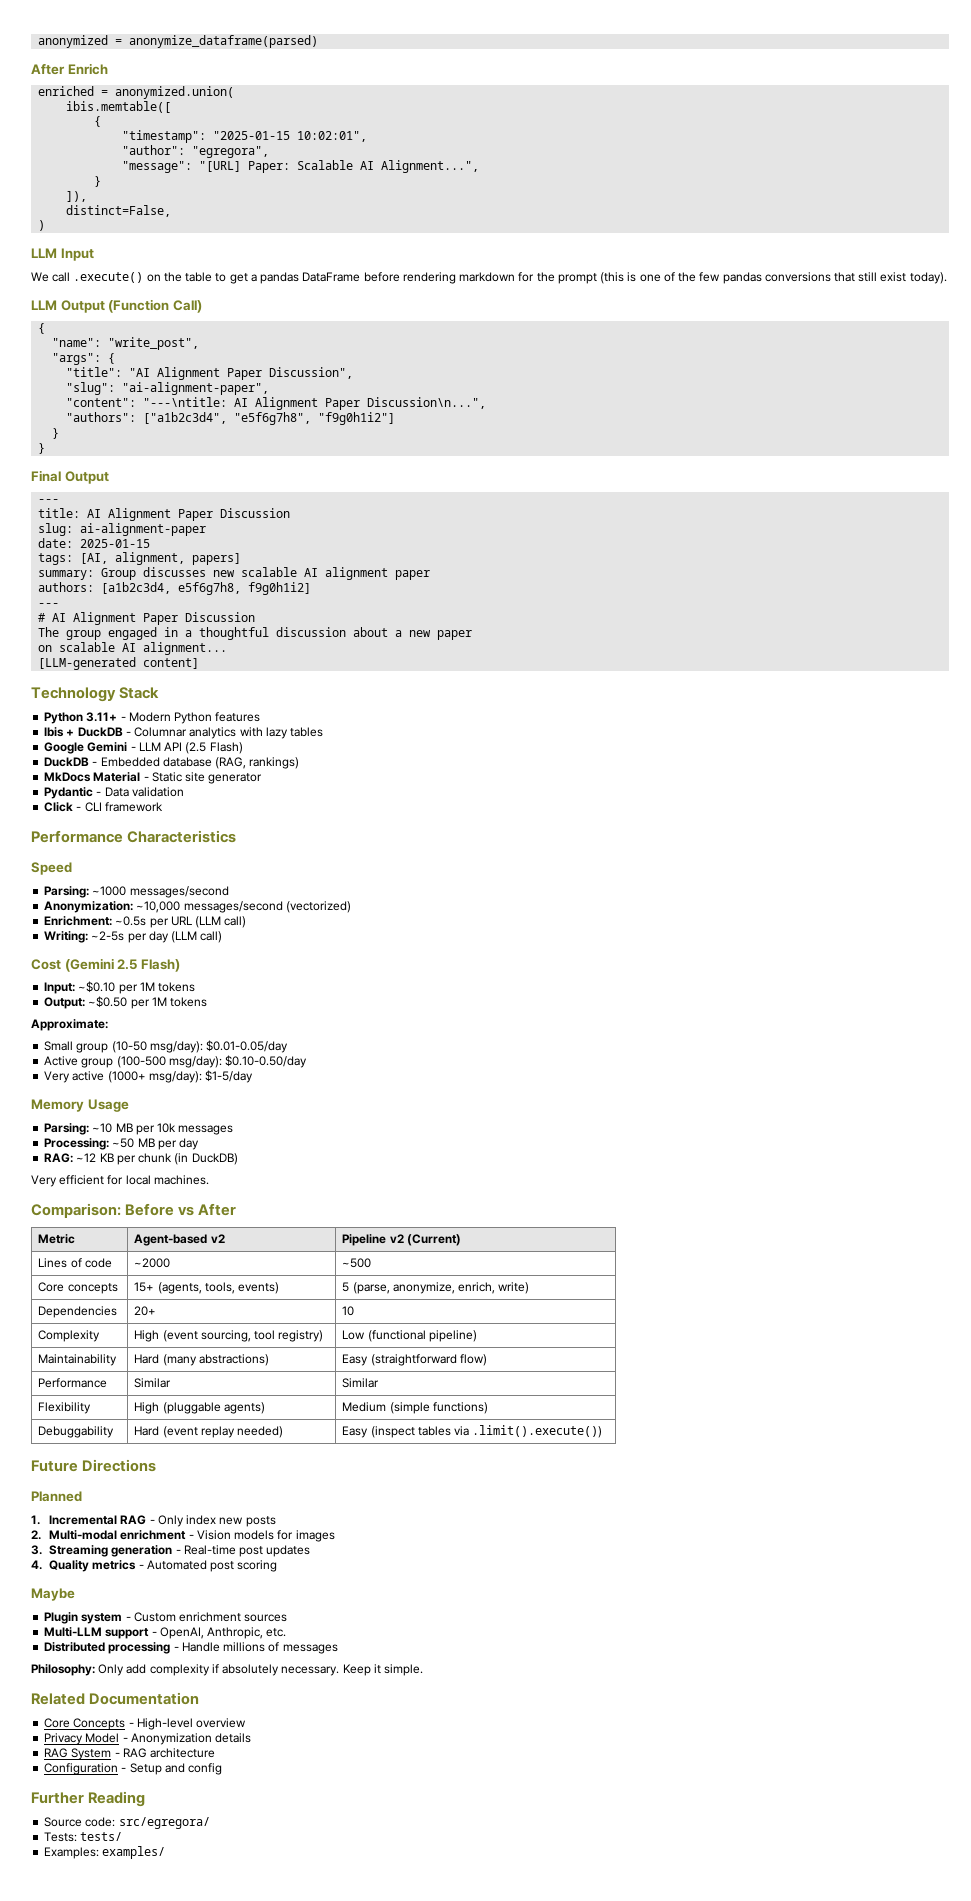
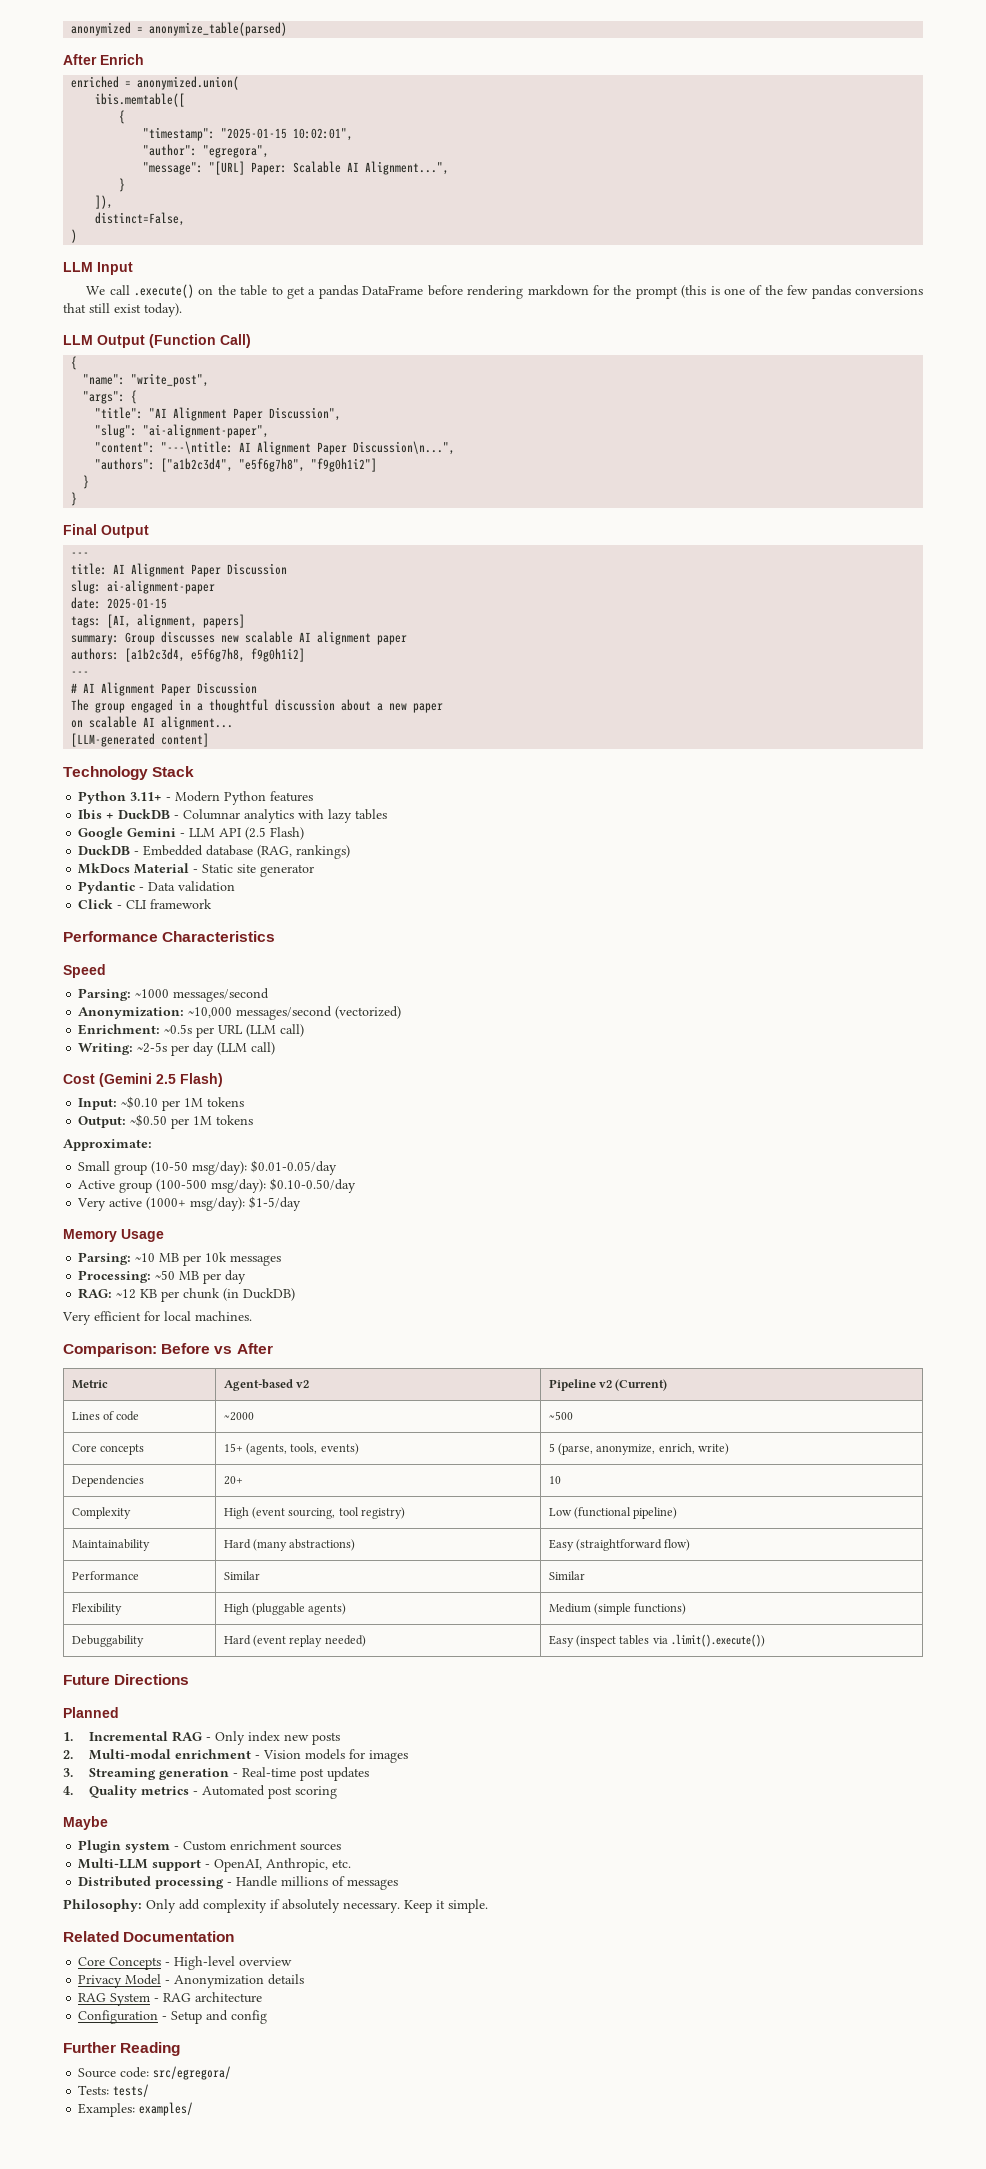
- anonymized = anonymize_dataframe(parsed)
+ anonymized = anonymize_table(parsed)

